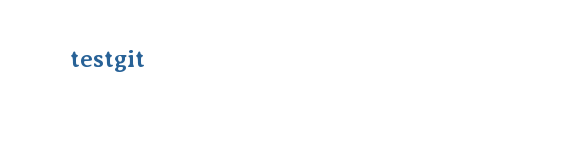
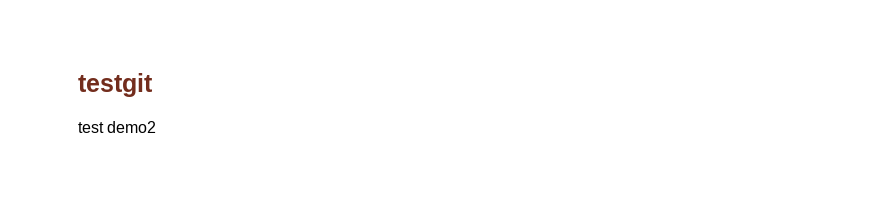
+ test demo2

